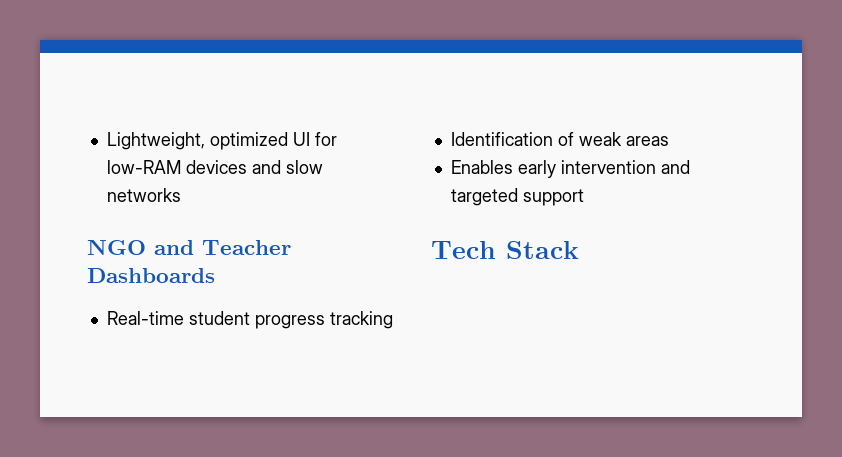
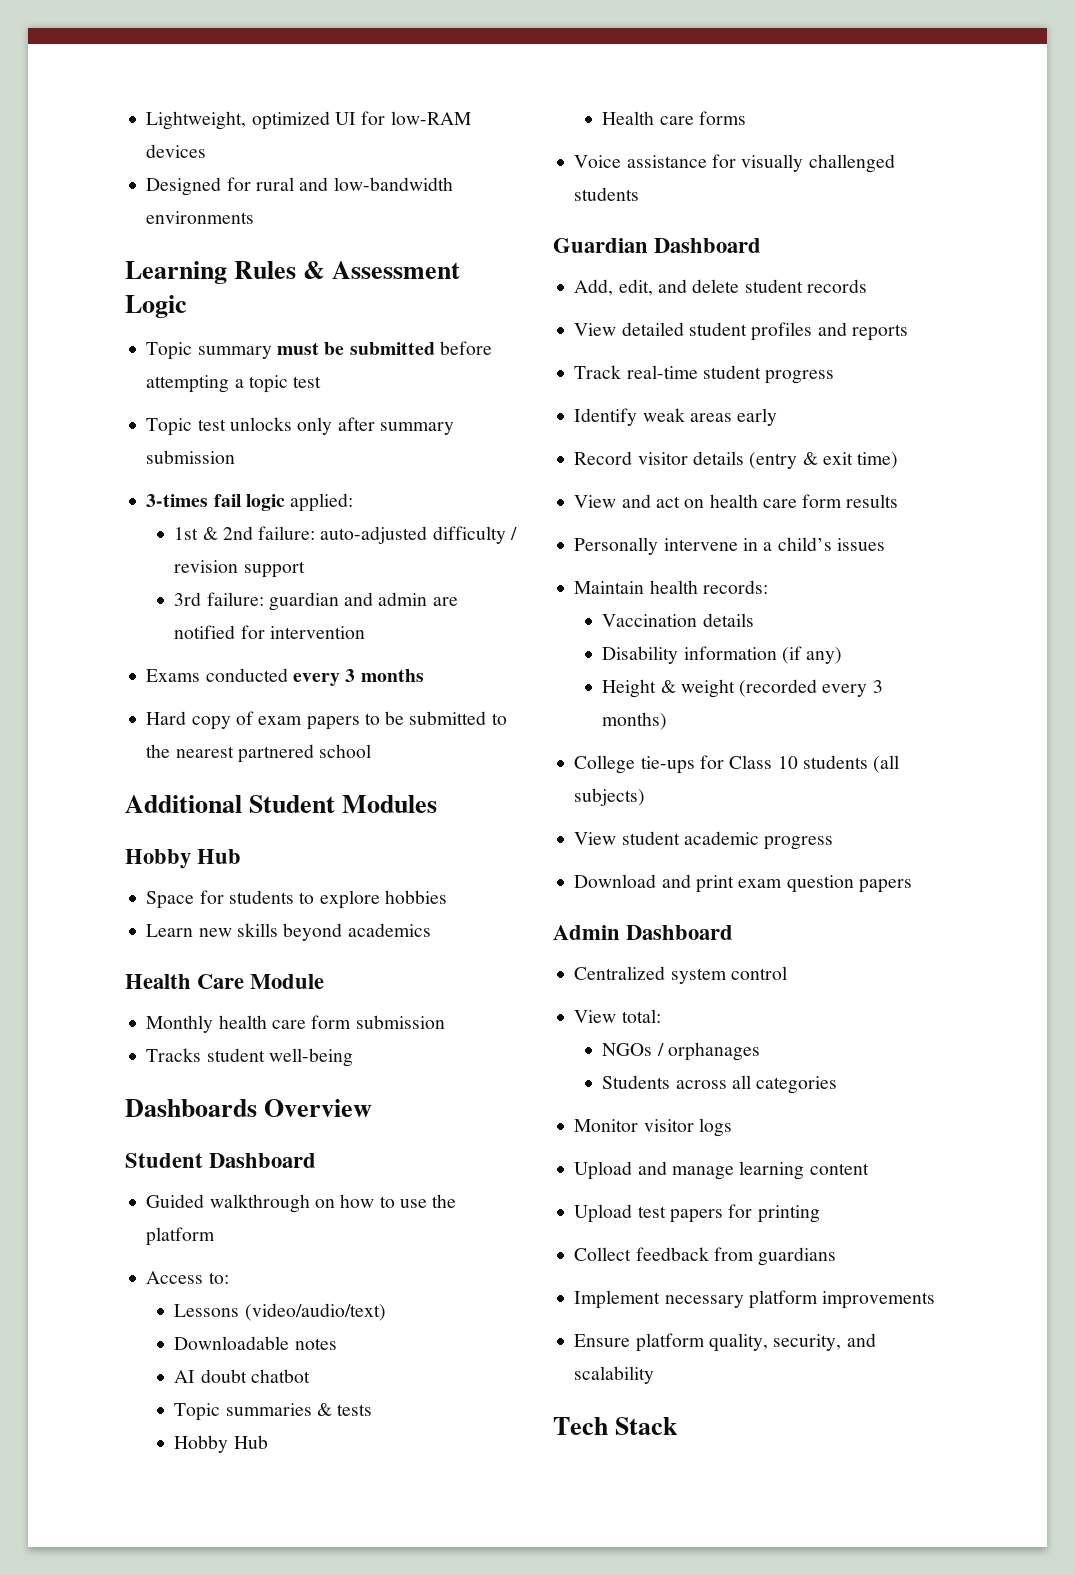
- Lightweight, optimized UI for low-RAM devices and slow networks
- NGO and Teacher Dashboards
- Real-time student progress tracking
- Identification of weak areas
- Enables early intervention and targeted support
+ Lightweight, optimized UI for low-RAM devices
+ Designed for rural and low-bandwidth environments
+ Learning Rules & Assessment Logic
+ Topic summary must be submitted before attempting a topic test
+ Topic test unlocks only after summary submission
+ 3-times fail logic applied:
+ 1st & 2nd failure: auto-adjusted difficulty / revision support
+ 3rd failure: guardian and admin are notified for intervention
+ Exams conducted every 3 months
+ Hard copy of exam papers to be submitted to the nearest partnered school
+ Additional Student Modules
+ Hobby Hub
+ Space for students to explore hobbies
+ Learn new skills beyond academics
+ Health Care Module
+ Monthly health care form submission
+ Tracks student well-being
+ Dashboards Overview
+ Student Dashboard
+ Guided walkthrough on how to use the platform
+ Access to:
+ Lessons (video/audio/text)
+ Downloadable notes
+ AI doubt chatbot
+ Topic summaries & tests
+ Hobby Hub
+ Health care forms
+ Voice assistance for visually challenged students
+ Guardian Dashboard
+ Add, edit, and delete student records
+ View detailed student profiles and reports
+ Track real-time student progress
+ Identify weak areas early
+ Record visitor details (entry & exit time)
+ View and act on health care form results
+ Personally intervene in a child’s issues
+ Maintain health records:
+ Vaccination details
+ Disability information (if any)
+ Height & weight (recorded every 3 months)
+ College tie-ups for Class 10 students (all subjects)
+ View student academic progress
+ Download and print exam question papers
+ Admin Dashboard
+ Centralized system control
+ View total:
+ NGOs / orphanages
+ Students across all categories
+ Monitor visitor logs
+ Upload and manage learning content
+ Upload test papers for printing
+ Collect feedback from guardians
+ Implement necessary platform improvements
+ Ensure platform quality, security, and scalability

